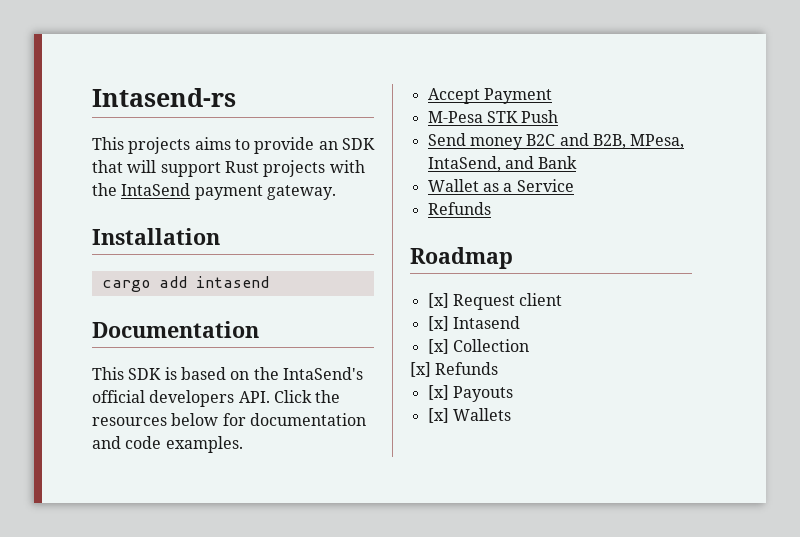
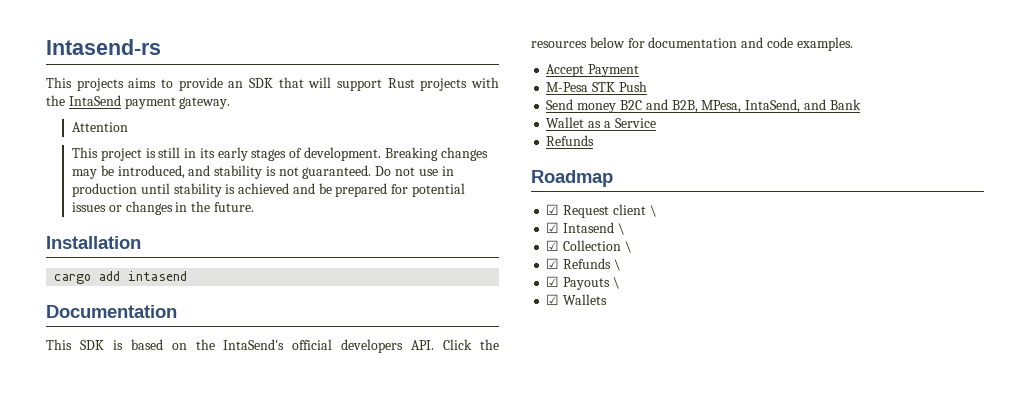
+ Attention
+ This project is still in its early stages of development. Breaking changes may be introduced, and stability is not guaranteed. Do not use in production until stability is achieved and be prepared for potential issues or changes in the future.
- [x] Request client
- [x] Intasend
- [x] Collection
- [x] Refunds
- [x] Payouts
- [x] Wallets
+ ☑ Request client \
+ ☑ Intasend \
+ ☑ Collection \
+ ☑ Refunds \
+ ☑ Payouts \
+ ☑ Wallets

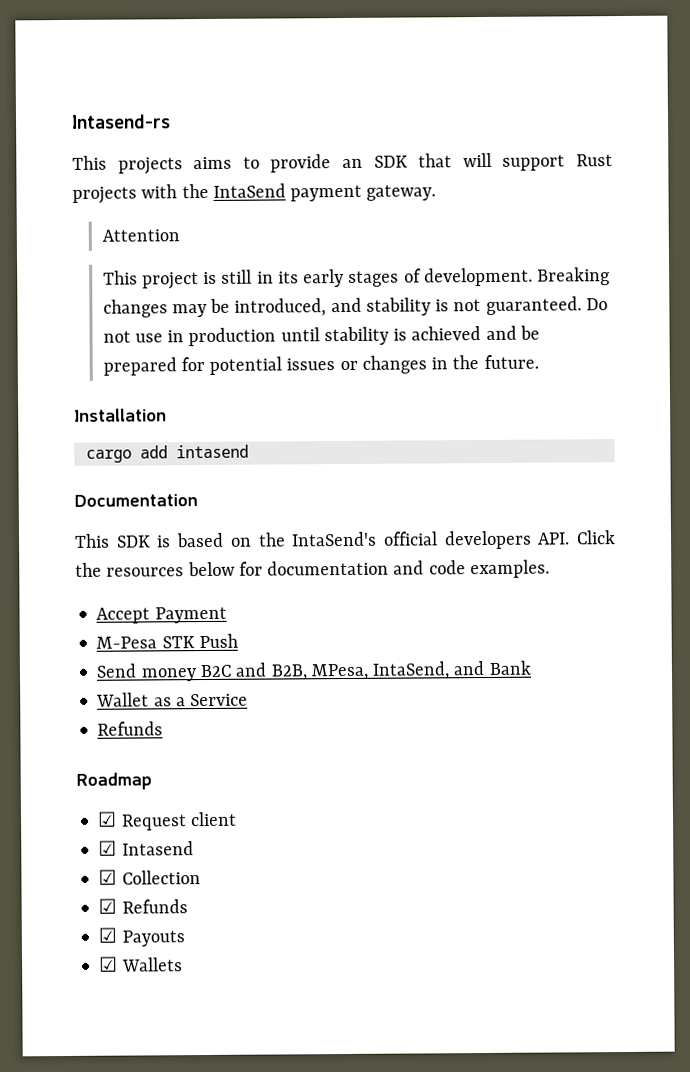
- ☑ Request client \
+ ☑ Request client
- ☑ Intasend \
+ ☑ Intasend
- ☑ Collection \
+ ☑ Collection
- ☑ Refunds \
+ ☑ Refunds
- ☑ Payouts \
+ ☑ Payouts

